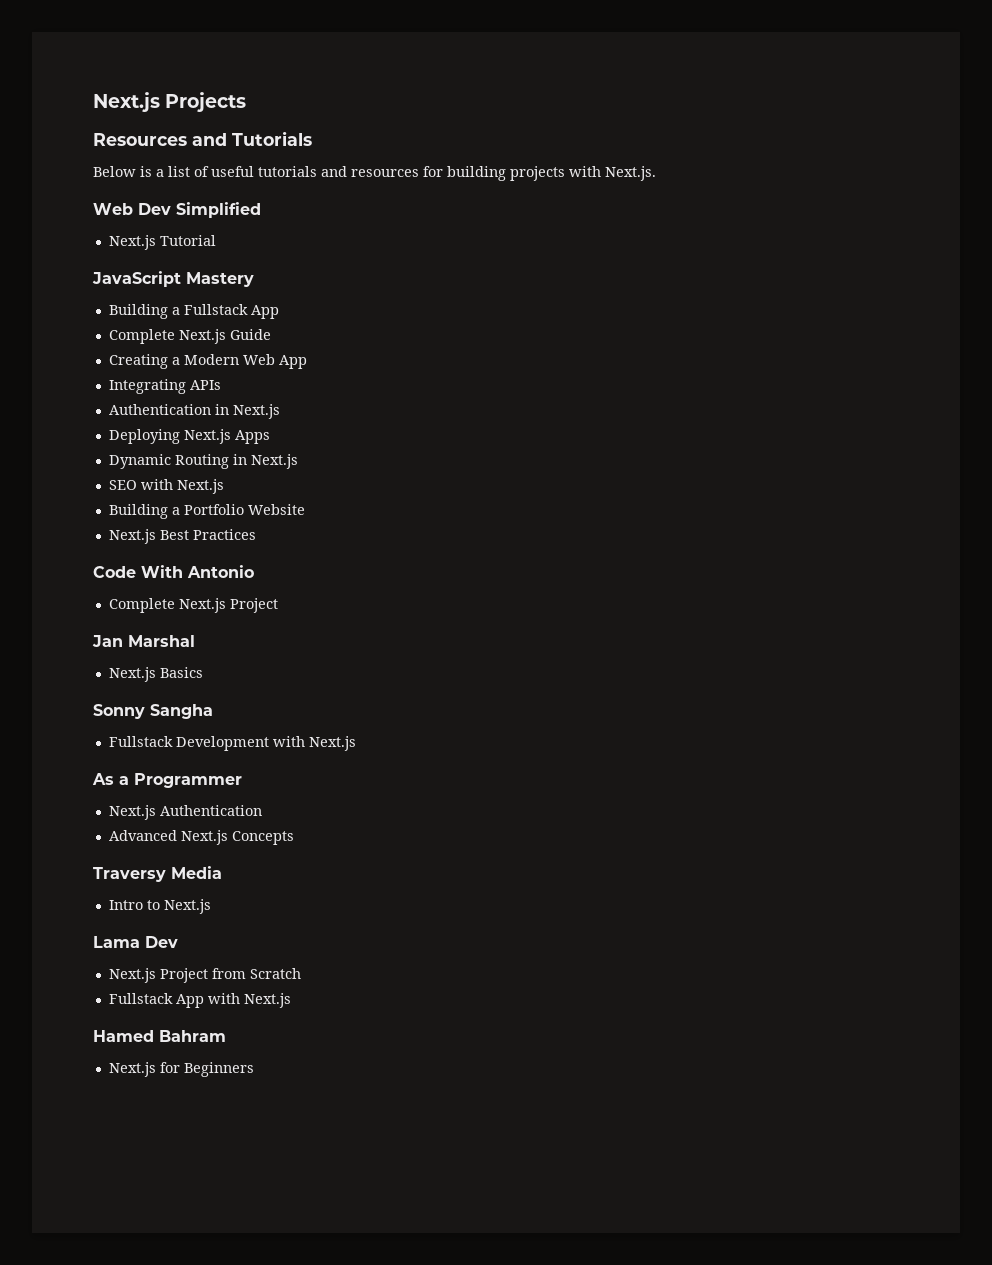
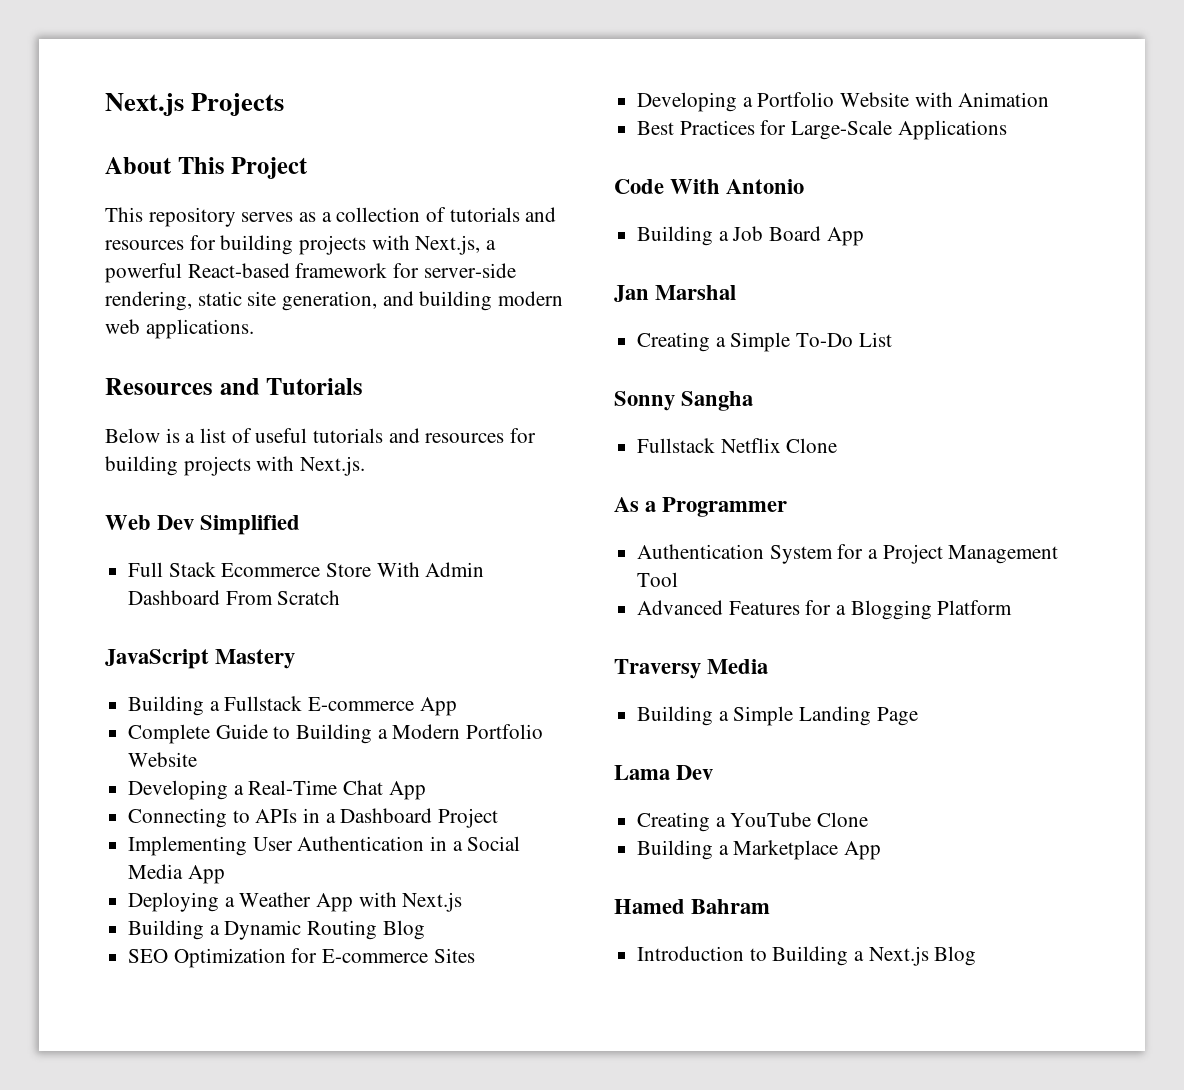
+ About This Project
+ This repository serves as a collection of tutorials and resources for building projects with Next.js, a powerful React-based framework for server-side rendering, static site generation, and building modern web applications.
- Next.js Tutorial
+ Full Stack Ecommerce Store With Admin Dashboard From Scratch
- Building a Fullstack App
+ Building a Fullstack E-commerce App
- Complete Next.js Guide
- Creating a Modern Web App
- Integrating APIs
- Authentication in Next.js
- Deploying Next.js Apps
- Dynamic Routing in Next.js
- SEO with Next.js
- Building a Portfolio Website
- Next.js Best Practices
+ Complete Guide to Building a Modern Portfolio Website
+ Developing a Real-Time Chat App
+ Connecting to APIs in a Dashboard Project
+ Implementing User Authentication in a Social Media App
+ Deploying a Weather App with Next.js
+ Building a Dynamic Routing Blog
+ SEO Optimization for E-commerce Sites
+ Developing a Portfolio Website with Animation
+ Best Practices for Large-Scale Applications
- Complete Next.js Project
+ Building a Job Board App
  Jan Marshal
- Next.js Basics
+ Creating a Simple To-Do List
- Fullstack Development with Next.js
+ Fullstack Netflix Clone
- Next.js Authentication
- Advanced Next.js Concepts
+ Authentication System for a Project Management Tool
+ Advanced Features for a Blogging Platform
  Traversy Media
- Intro to Next.js
+ Building a Simple Landing Page
  Lama Dev
- Next.js Project from Scratch
- Fullstack App with Next.js
+ Creating a YouTube Clone
+ Building a Marketplace App
- Next.js for Beginners
+ Introduction to Building a Next.js Blog

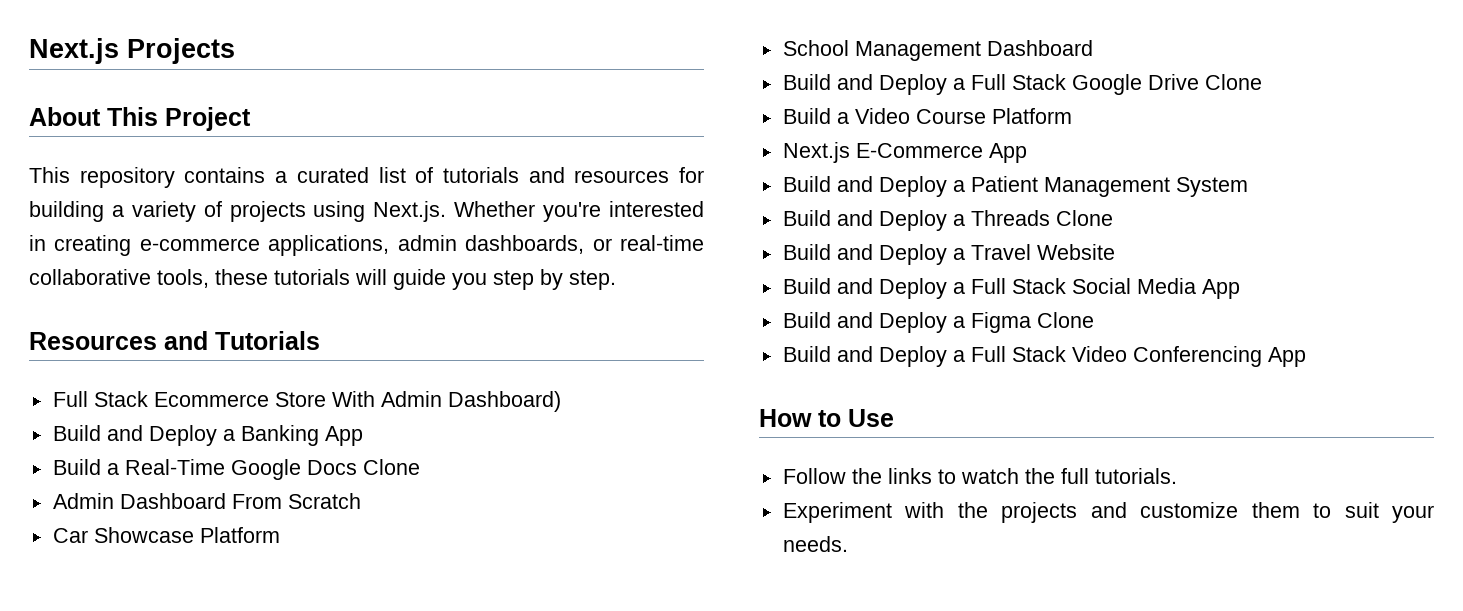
- This repository serves as a collection of tutorials and resources for building projects with Next.js, a powerful React-based framework for server-side rendering, static site generation, and building modern web applications.
+ This repository contains a curated list of tutorials and resources for building a variety of projects using Next.js. Whether you're interested in creating e-commerce applications, admin dashboards, or real-time collaborative tools, these tutorials will guide you step by step.
  Resources and Tutorials
- Below is a list of useful tutorials and resources for building projects with Next.js.
- Web Dev Simplified
- Full Stack Ecommerce Store With Admin Dashboard From Scratch
- JavaScript Mastery
- Building a Fullstack E-commerce App
- Complete Guide to Building a Modern Portfolio Website
- Developing a Real-Time Chat App
- Connecting to APIs in a Dashboard Project
- Implementing User Authentication in a Social Media App
- Deploying a Weather App with Next.js
- Building a Dynamic Routing Blog
- SEO Optimization for E-commerce Sites
- Developing a Portfolio Website with Animation
- Best Practices for Large-Scale Applications
- Code With Antonio
- Building a Job Board App
- Jan Marshal
- Creating a Simple To-Do List
- Sonny Sangha
- Fullstack Netflix Clone
- As a Programmer
- Authentication System for a Project Management Tool
- Advanced Features for a Blogging Platform
- Traversy Media
- Building a Simple Landing Page
- Lama Dev
- Creating a YouTube Clone
- Building a Marketplace App
- Hamed Bahram
- Introduction to Building a Next.js Blog
+ Full Stack Ecommerce Store With Admin Dashboard)
+ Build and Deploy a Banking App
+ Build a Real-Time Google Docs Clone
+ Admin Dashboard From Scratch
+ Car Showcase Platform
+ School Management Dashboard
+ Build and Deploy a Full Stack Google Drive Clone
+ Build a Video Course Platform
+ Next.js E-Commerce App
+ Build and Deploy a Patient Management System
+ Build and Deploy a Threads Clone
+ Build and Deploy a Travel Website
+ Build and Deploy a Full Stack Social Media App
+ Build and Deploy a Figma Clone
+ Build and Deploy a Full Stack Video Conferencing App
+ How to Use
+ Follow the links to watch the full tutorials.
+ Experiment with the projects and customize them to suit your needs.

